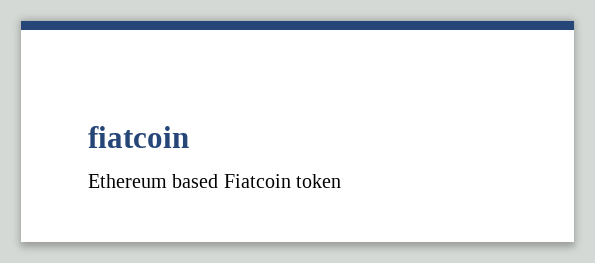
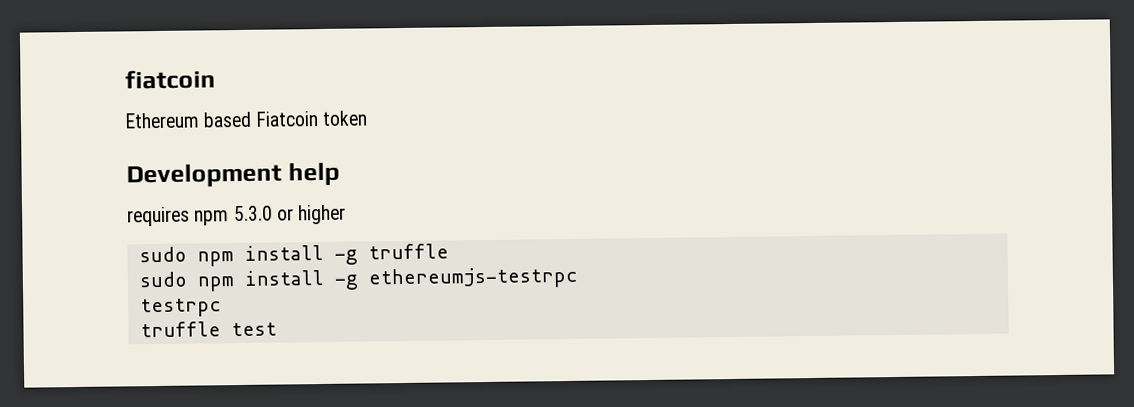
+ Development help
+ requires npm 5.3.0 or higher
+ sudo npm install -g truffle
+ sudo npm install -g ethereumjs-testrpc
+ testrpc
+ truffle test

